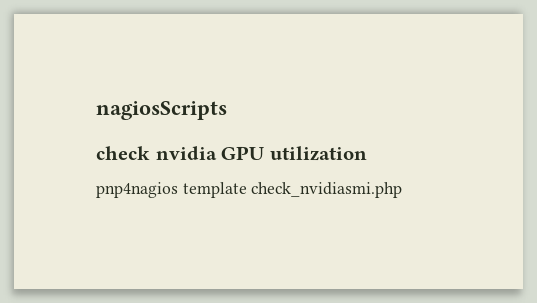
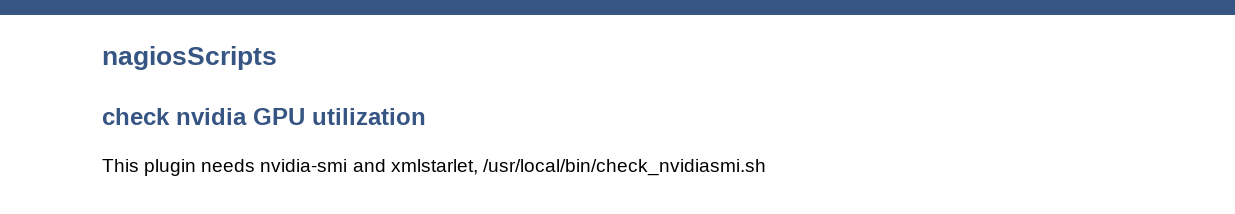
- pnp4nagios template check_nvidiasmi.php
+ This plugin needs nvidia-smi and xmlstarlet, /usr/local/bin/check_nvidiasmi.sh

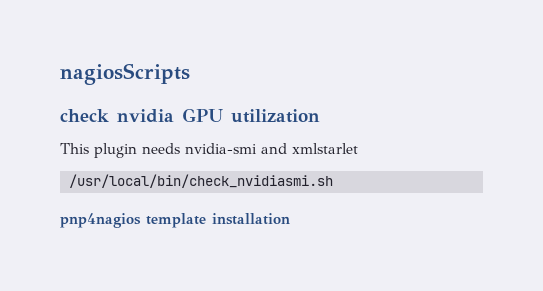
- This plugin needs nvidia-smi and xmlstarlet, /usr/local/bin/check_nvidiasmi.sh
+ This plugin needs nvidia-smi and xmlstarlet
+ /usr/local/bin/check_nvidiasmi.sh
+ pnp4nagios template installation

